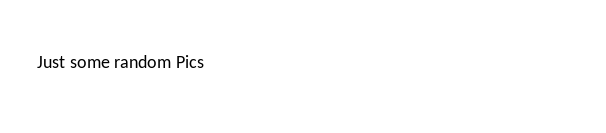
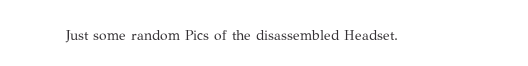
- Just some random Pics
+ Just some random Pics of the disassembled Headset.

